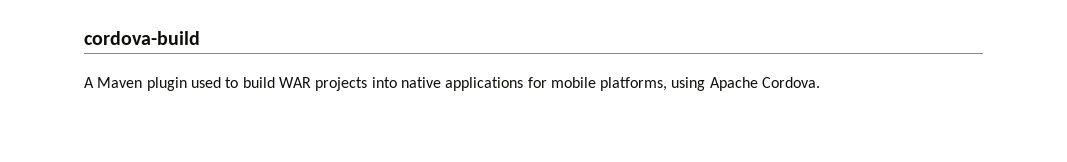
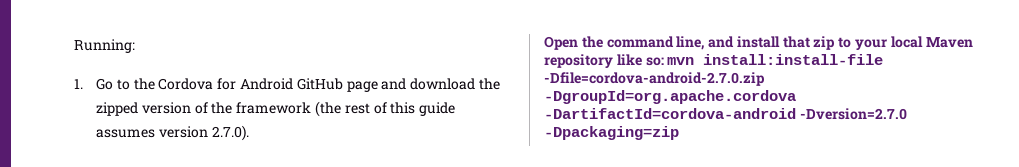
- cordova-build
- A Maven plugin used to build WAR projects into native applications for mobile platforms, using Apache Cordova.
+ Running:
+ 1. Go to the Cordova for Android GitHub page and download the zipped version of the framework (the rest of this guide assumes version 2.7.0).
+ Open the command line, and install that zip to your local Maven repository like so: mvn install:install-file -Dfile=cordova-android-2.7.0.zip -DgroupId=org.apache.cordova -DartifactId=cordova-android -Dversion=2.7.0 -Dpackaging=zip

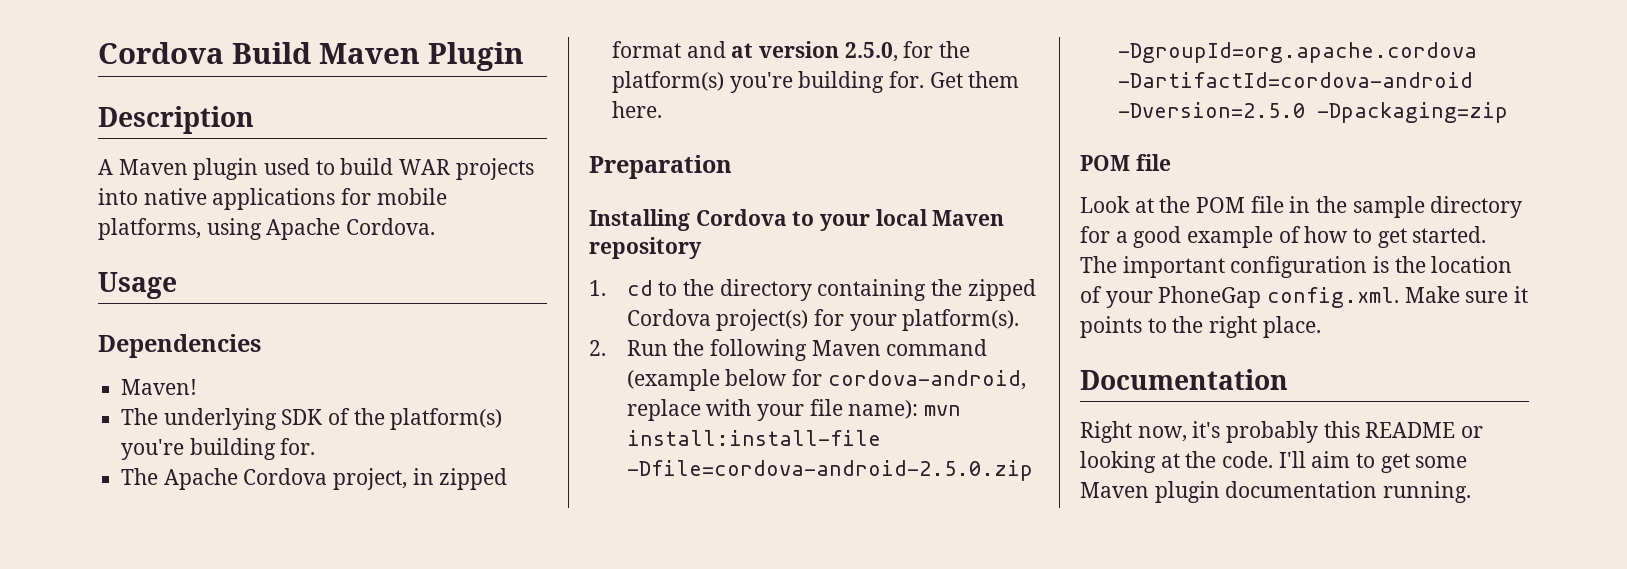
- Running:
- 1. Go to the Cordova for Android GitHub page and download the zipped version of the framework (the rest of this guide assumes version 2.7.0).
- Open the command line, and install that zip to your local Maven repository like so: mvn install:install-file -Dfile=cordova-android-2.7.0.zip -DgroupId=org.apache.cordova -DartifactId=cordova-android -Dversion=2.7.0 -Dpackaging=zip
+ Cordova Build Maven Plugin
+ Description
+ A Maven plugin used to build WAR projects into native applications for mobile platforms, using Apache Cordova.
+ Usage
+ Dependencies
+ Maven!
+ The underlying SDK of the platform(s) you're building for.
+ The Apache Cordova project, in zipped format and at version 2.5.0, for the platform(s) you're building for. Get them here.
+ Preparation
+ Installing Cordova to your local Maven repository
+ 1. cd to the directory containing the zipped Cordova project(s) for your platform(s).
+ 2. Run the following Maven command (example below for cordova-android, replace with your file name): mvn install:install-file -Dfile=cordova-android-2.5.0.zip -DgroupId=org.apache.cordova -DartifactId=cordova-android -Dversion=2.5.0 -Dpackaging=zip
+ POM file
+ Look at the POM file in the sample directory for a good example of how to get started. The important configuration is the location of your PhoneGap config.xml. Make sure it points to the right place.
+ Documentation
+ Right now, it's probably this README or looking at the code. I'll aim to get some Maven plugin documentation running.

